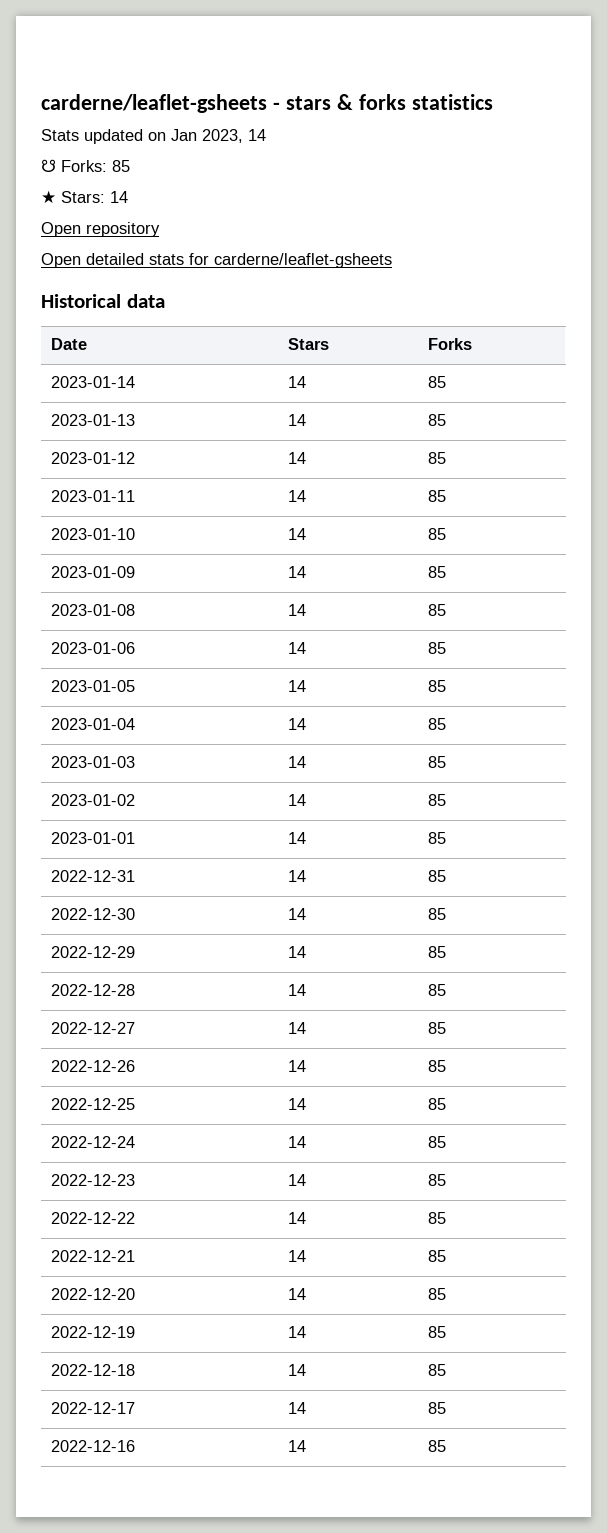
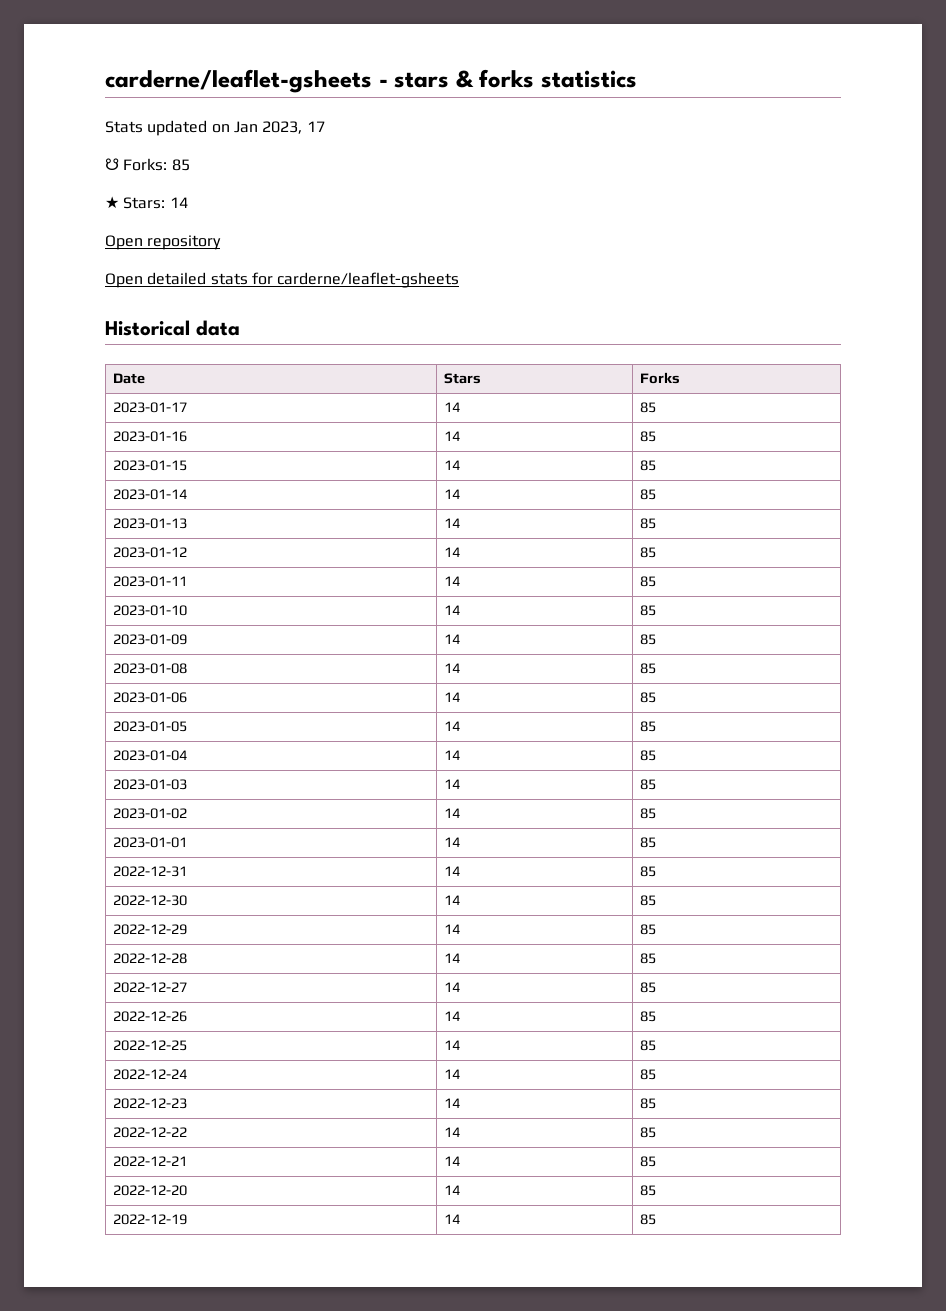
- Stats updated on Jan 2023, 14
+ Stats updated on Jan 2023, 17
+ 2023-01-17 | 14 | 85
+ 2023-01-16 | 14 | 85
+ 2023-01-15 | 14 | 85
- 2022-12-18 | 14 | 85
- 2022-12-17 | 14 | 85
- 2022-12-16 | 14 | 85

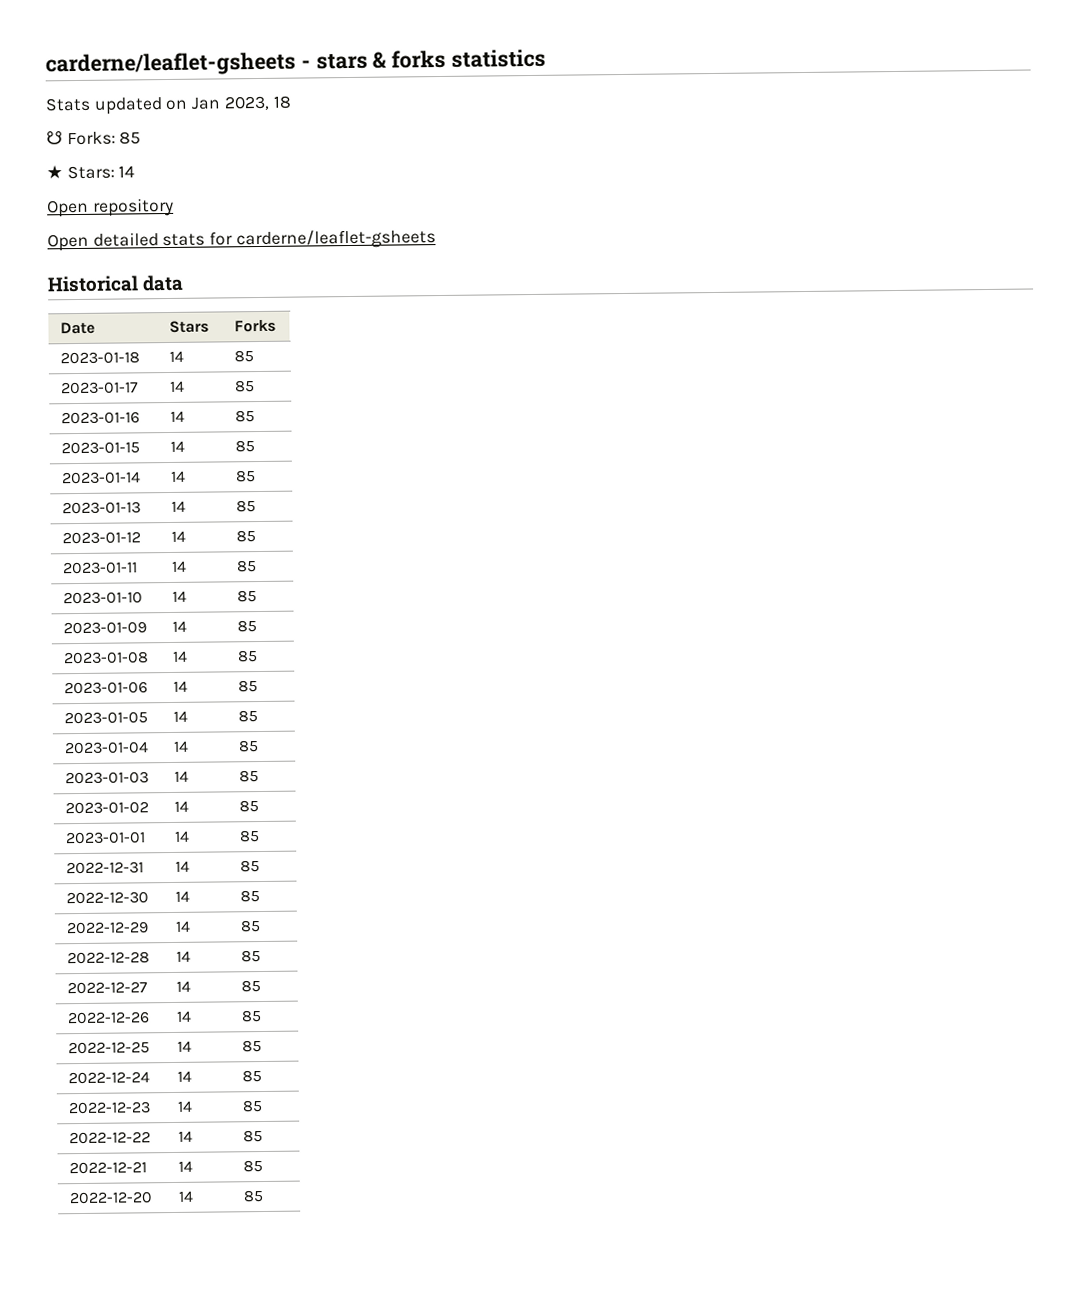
- Stats updated on Jan 2023, 17
+ Stats updated on Jan 2023, 18
+ 2023-01-18 | 14 | 85
- 2022-12-19 | 14 | 85

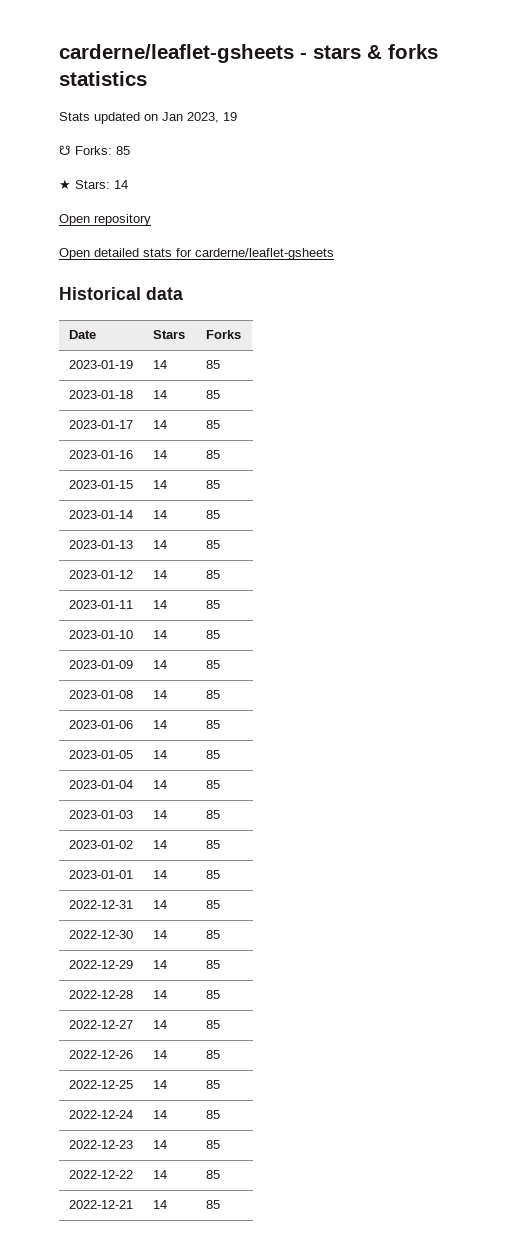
- Stats updated on Jan 2023, 18
+ Stats updated on Jan 2023, 19
+ 2023-01-19 | 14 | 85
- 2022-12-20 | 14 | 85

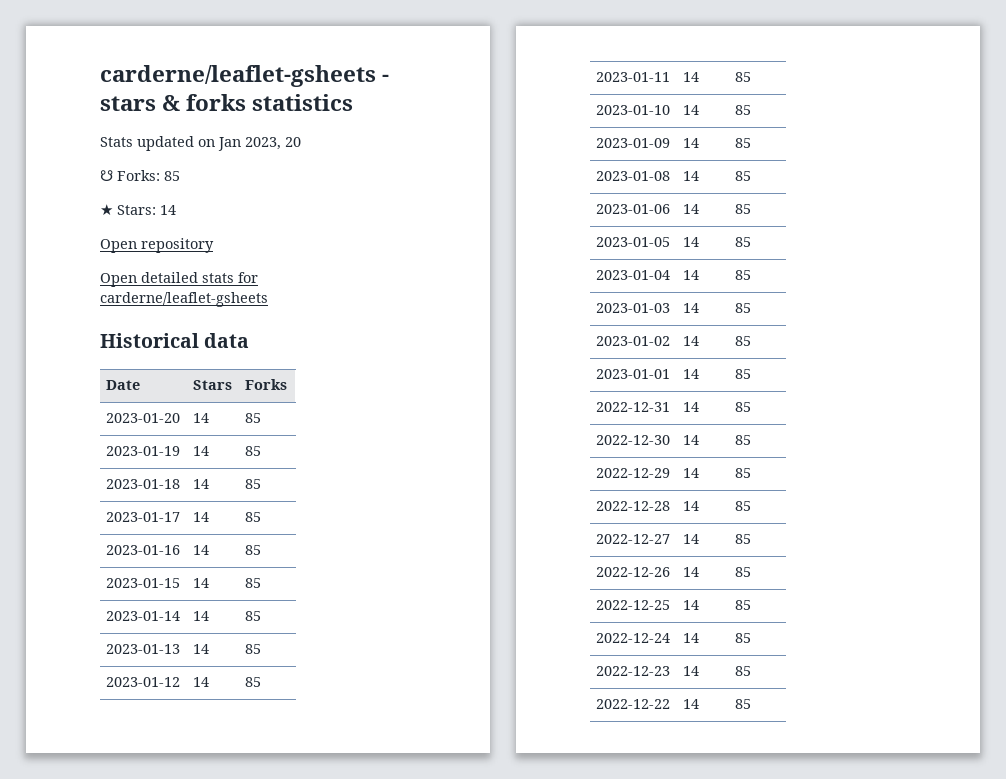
- Stats updated on Jan 2023, 19
+ Stats updated on Jan 2023, 20
+ 2023-01-20 | 14 | 85
- 2022-12-21 | 14 | 85

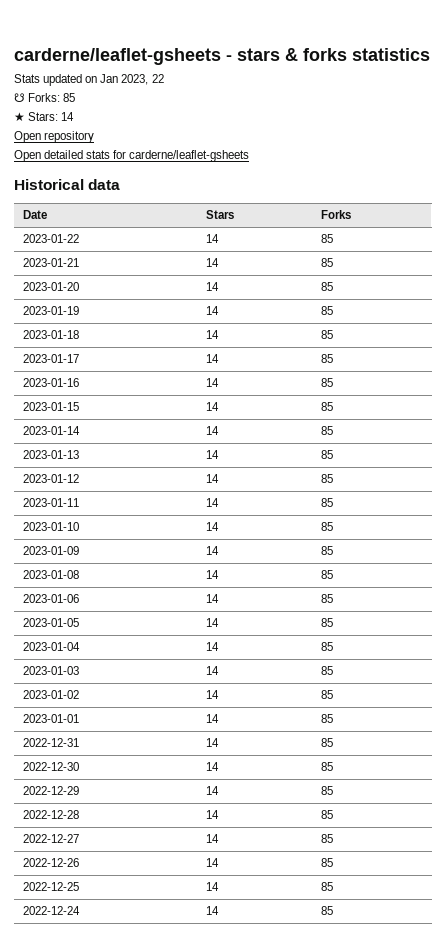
- Stats updated on Jan 2023, 20
+ Stats updated on Jan 2023, 22
+ 2023-01-22 | 14 | 85
+ 2023-01-21 | 14 | 85
- 2022-12-23 | 14 | 85
- 2022-12-22 | 14 | 85

